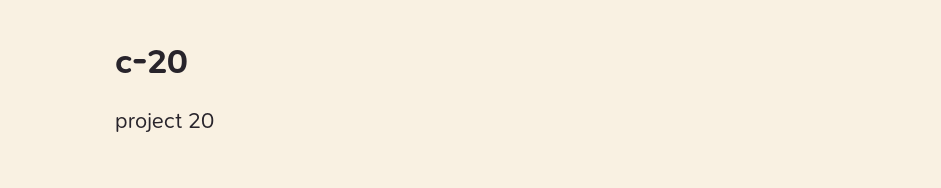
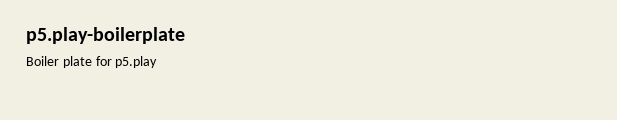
- c-20
- project 20
+ p5.play-boilerplate
+ Boiler plate for p5.play

